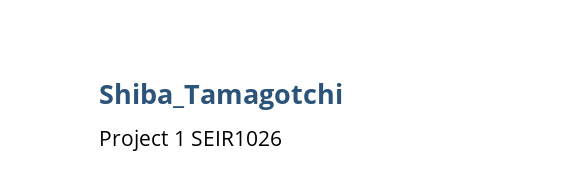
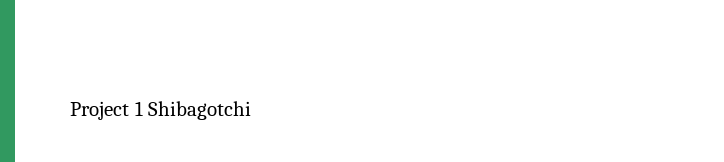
- Shiba_Tamagotchi
- Project 1 SEIR1026
+ Project 1 Shibagotchi

